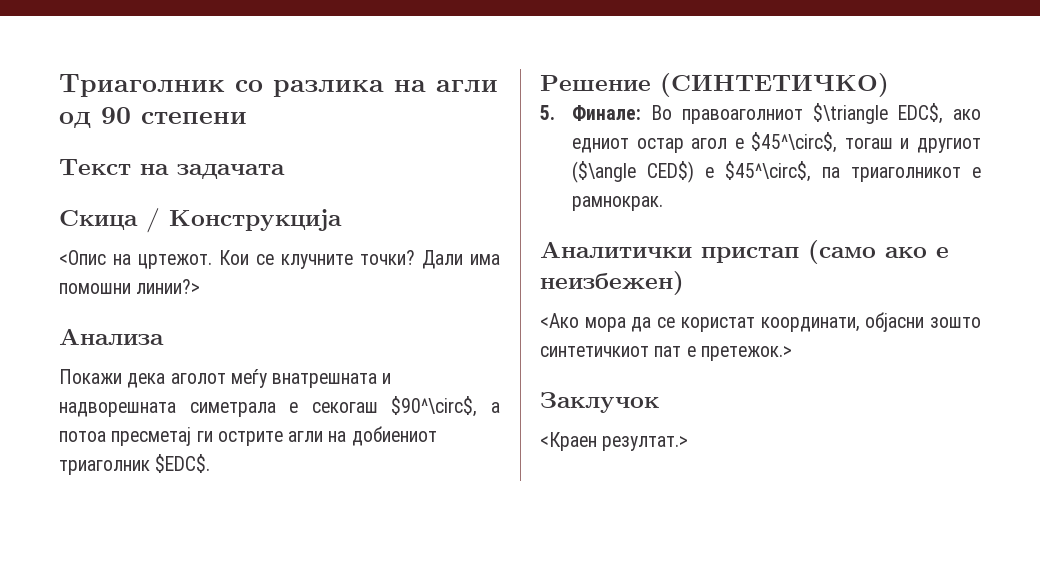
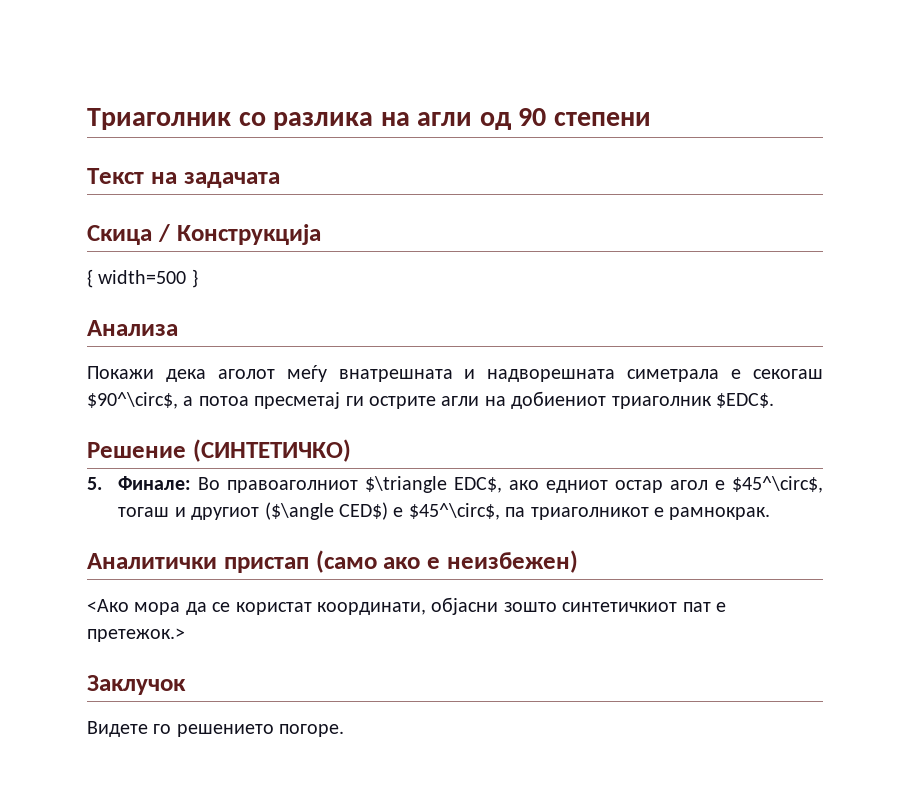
- <Опис на цртежот. Кои се клучните точки? Дали има помошни линии?>
+ { width=500 }
- <Краен резултат.>
+ Видете го решението погоре.

